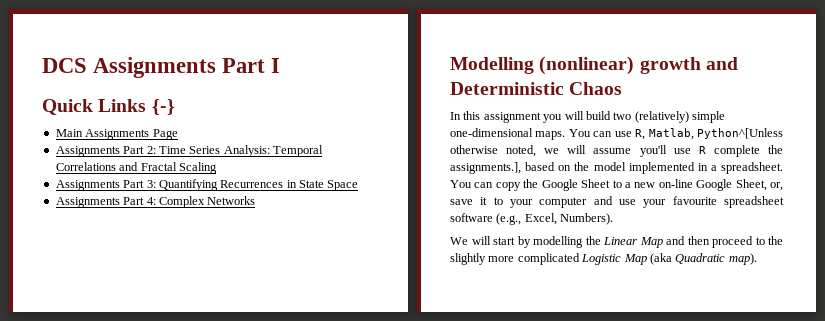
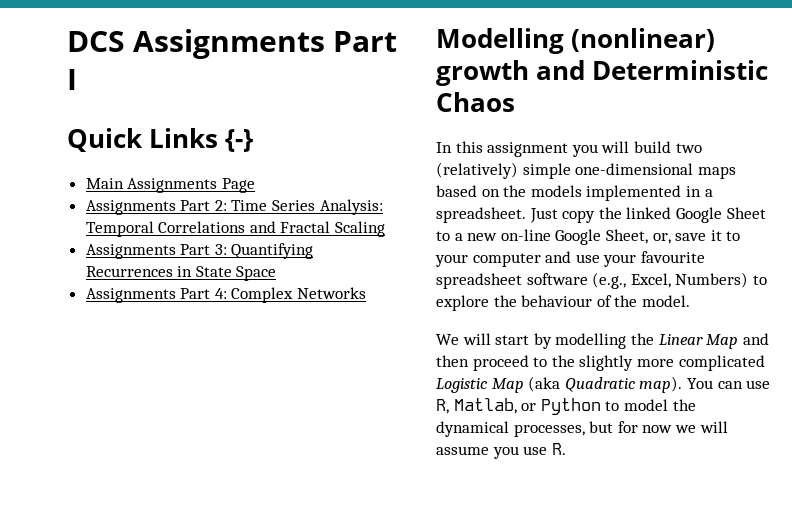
- In this assignment you will build two (relatively) simple one-dimensional maps. You can use R, Matlab, Python^[Unless otherwise noted, we will assume you'll use R complete the assignments.], based on the model implemented in a spreadsheet.
+ In this assignment you will build two (relatively) simple one-dimensional maps based on the models implemented in a spreadsheet.
- You can copy the Google Sheet to a new on-line Google Sheet, or, save it to your computer and use your favourite spreadsheet software (e.g., Excel, Numbers).
+ Just copy the linked Google Sheet to a new on-line Google Sheet, or, save it to your computer and use your favourite spreadsheet software (e.g., Excel, Numbers) to explore the behaviour of the model.
+ You can use R, Matlab, or Python to model the dynamical processes, but for now we will assume you use R.

